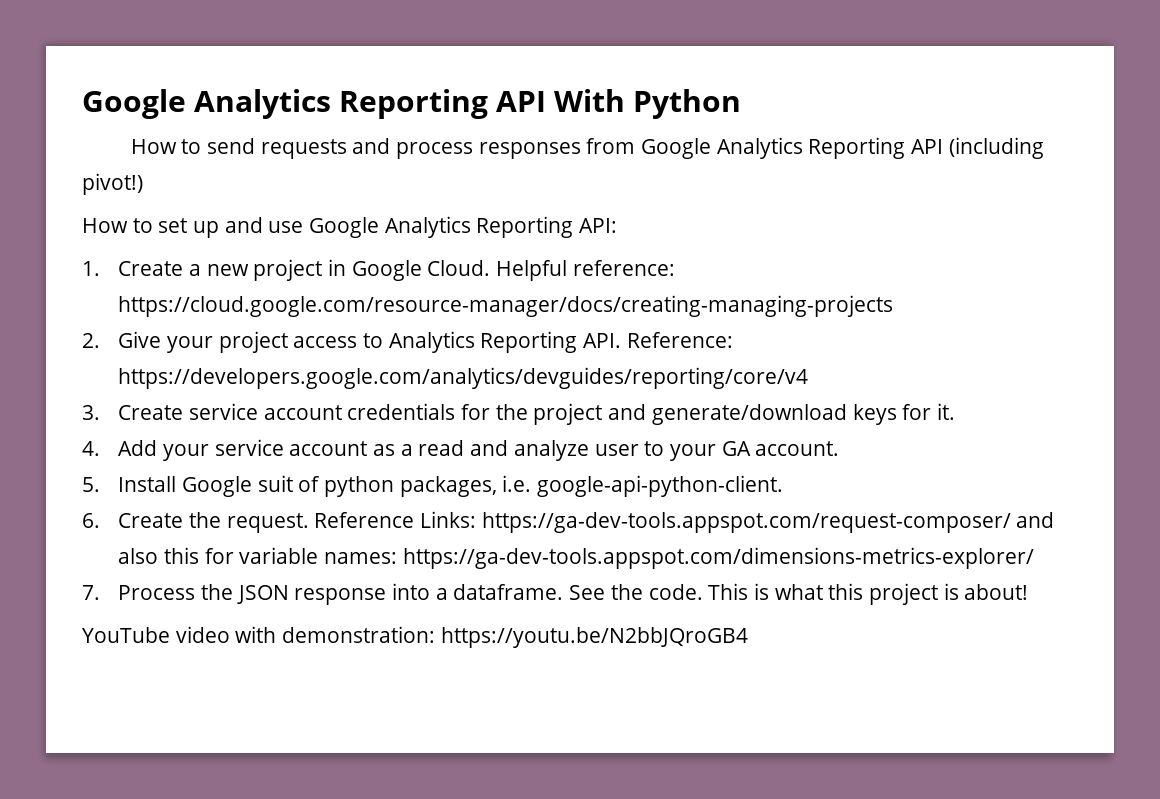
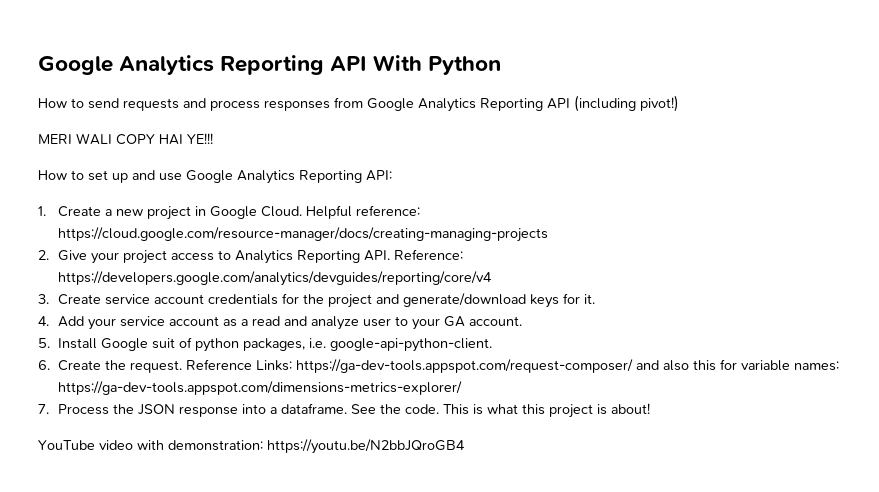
+ MERI WALI COPY HAI YE!!!

